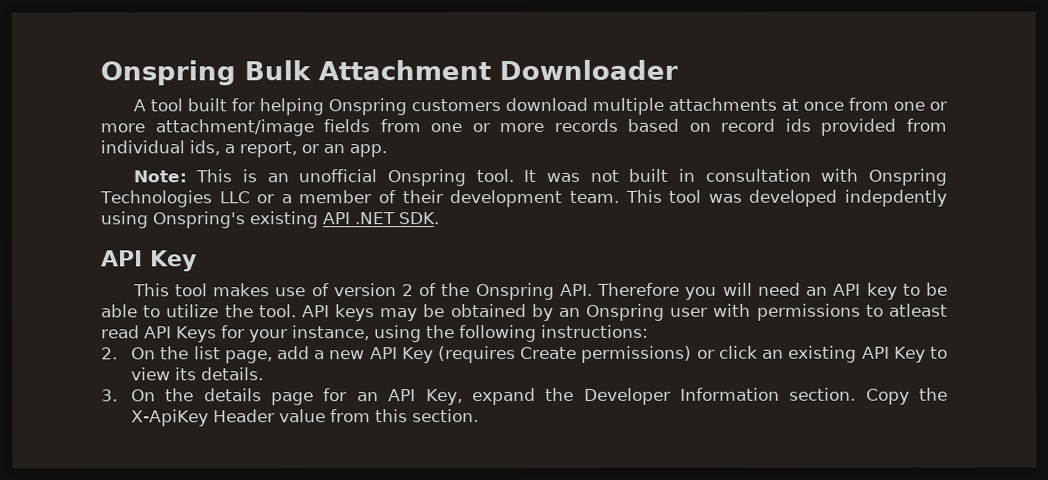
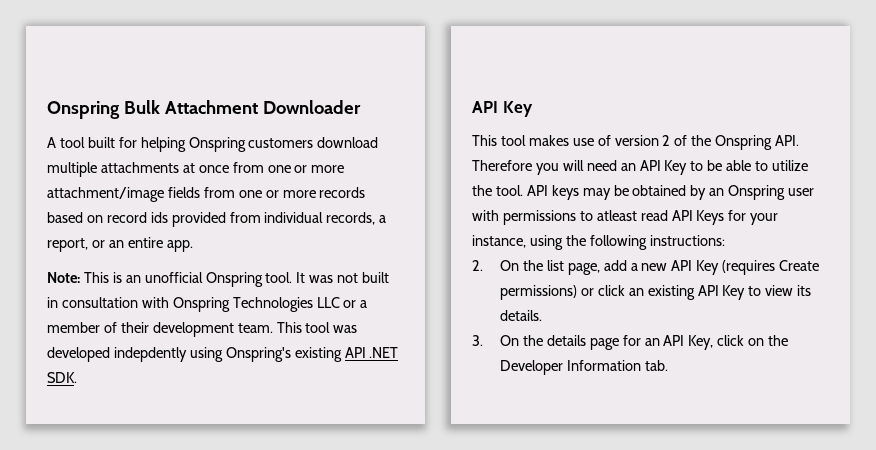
- A tool built for helping Onspring customers download multiple attachments at once from one or more attachment/image fields from one or more records based on record ids provided from individual ids, a report, or an app.
+ A tool built for helping Onspring customers download multiple attachments at once from one or more attachment/image fields from one or more records based on record ids provided from individual records, a report, or an entire app.
- This tool makes use of version 2 of the Onspring API. Therefore you will need an API key to be able to utilize the tool.
+ This tool makes use of version 2 of the Onspring API. Therefore you will need an API Key to be able to utilize the tool.
- 3. On the details page for an API Key, expand the Developer Information section. Copy the X-ApiKey Header value from this section.
+ 3. On the details page for an API Key, click on the Developer Information tab.

